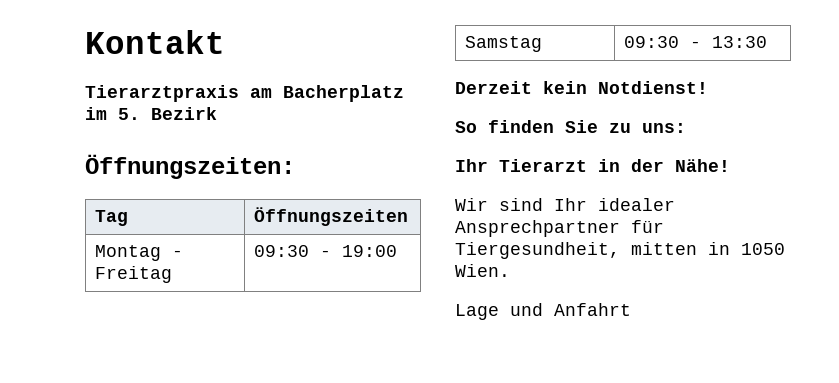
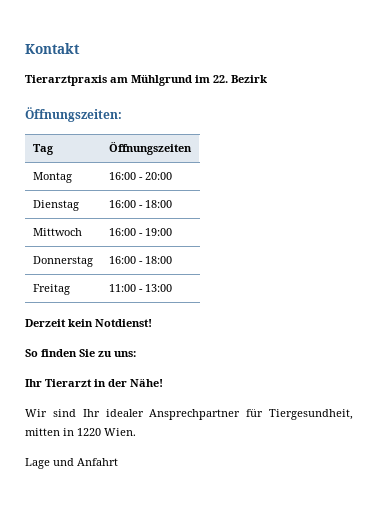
- Tierarztpraxis am Bacherplatz im 5. Bezirk
+ Tierarztpraxis am Mühlgrund im 22. Bezirk
- Montag - Freitag | 09:30 - 19:00
- Samstag | 09:30 - 13:30
+ Montag | 16:00 - 20:00
+ Dienstag | 16:00 - 18:00
+ Mittwoch | 16:00 - 19:00
+ Donnerstag | 16:00 - 18:00
+ Freitag | 11:00 - 13:00
- Wir sind Ihr idealer Ansprechpartner für Tiergesundheit, mitten in 1050 Wien.
+ Wir sind Ihr idealer Ansprechpartner für Tiergesundheit, mitten in 1220 Wien.

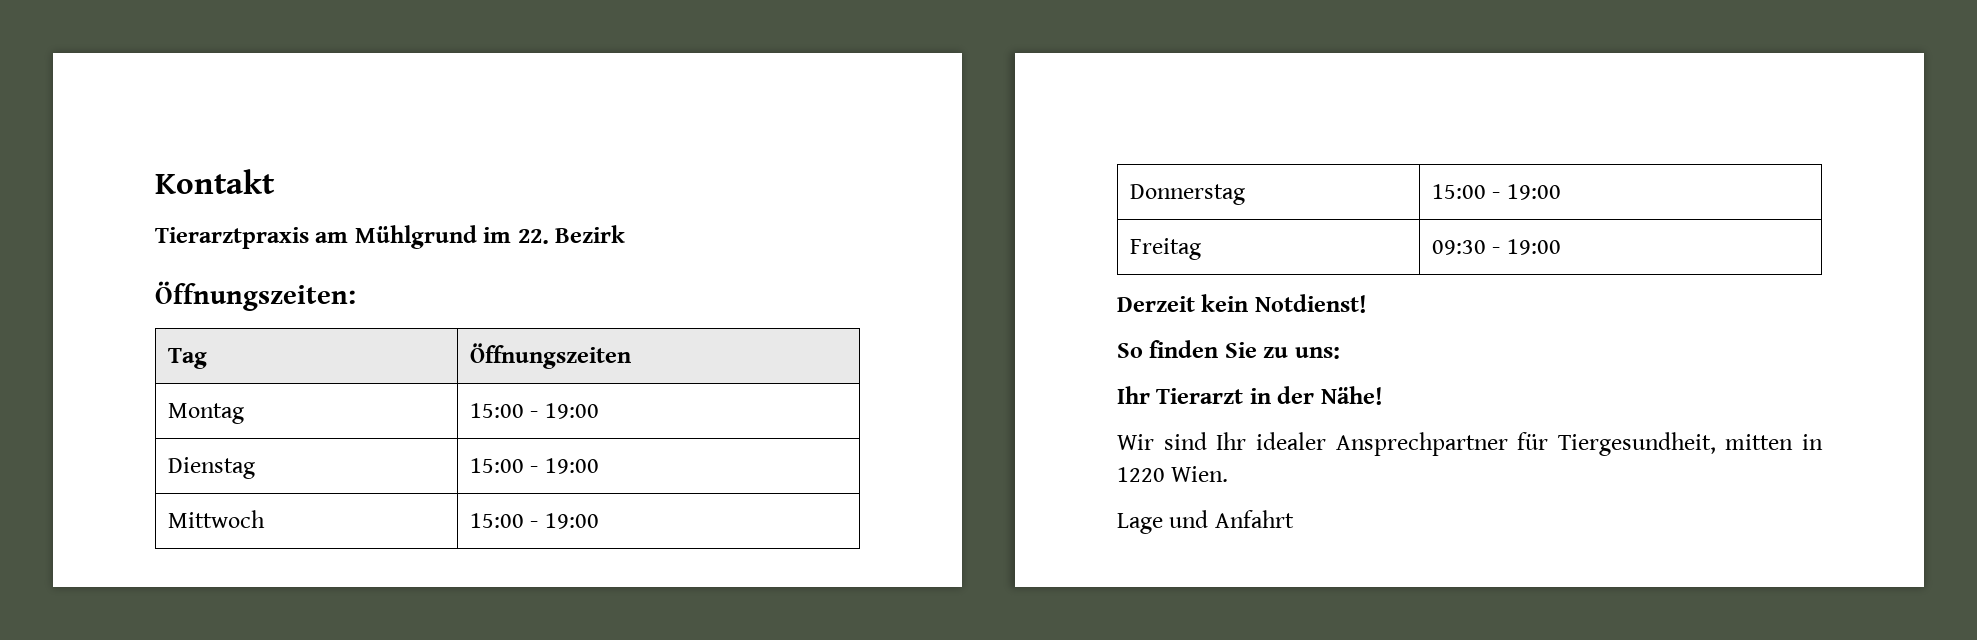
- Montag | 16:00 - 20:00
- Dienstag | 16:00 - 18:00
+ Montag | 15:00 - 19:00
+ Dienstag | 15:00 - 19:00
- Mittwoch | 16:00 - 19:00
+ Mittwoch | 15:00 - 19:00
- Donnerstag | 16:00 - 18:00
- Freitag | 11:00 - 13:00
+ Donnerstag | 15:00 - 19:00
+ Freitag | 09:30 - 19:00

